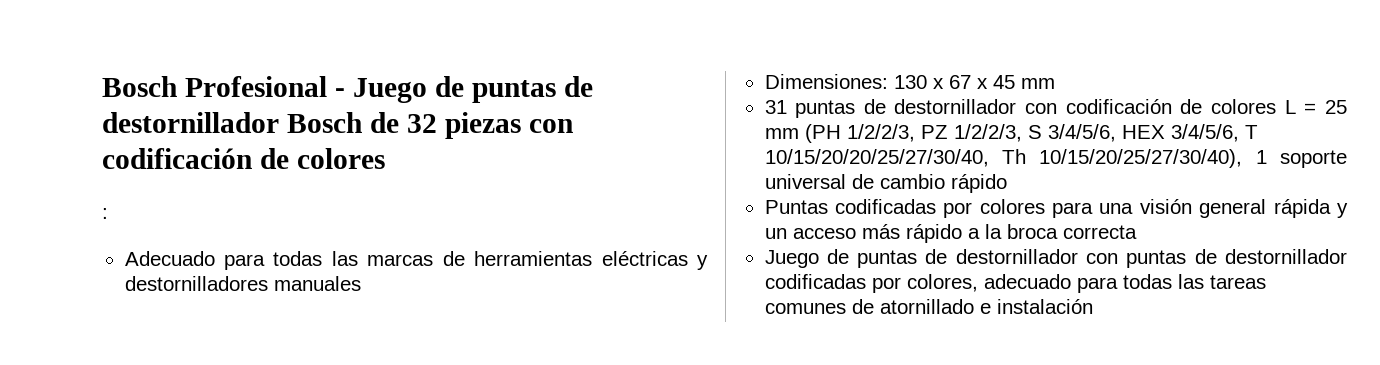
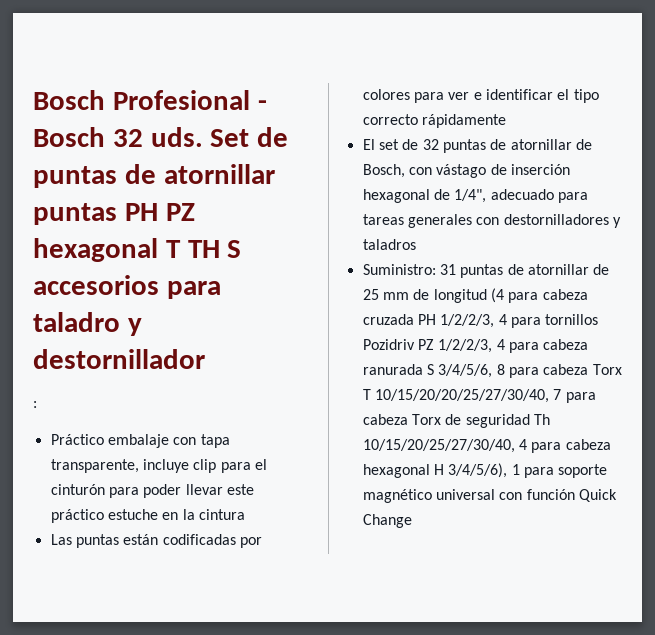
- Bosch Profesional - Juego de puntas de destornillador Bosch de 32 piezas con codificación de colores
+ Bosch Profesional - Bosch 32 uds. Set de puntas de atornillar puntas PH PZ hexagonal T TH S accesorios para taladro y destornillador
  :
- Adecuado para todas las marcas de herramientas eléctricas y destornilladores manuales
- Dimensiones: 130 x 67 x 45 mm
- 31 puntas de destornillador con codificación de colores L = 25 mm (PH 1/2/2/3, PZ 1/2/2/3, S 3/4/5/6, HEX 3/4/5/6, T 10/15/20/20/25/27/30/40, Th 10/15/20/25/27/30/40), 1 soporte universal de cambio rápido
- Puntas codificadas por colores para una visión general rápida y un acceso más rápido a la broca correcta
- Juego de puntas de destornillador con puntas de destornillador codificadas por colores, adecuado para todas las tareas comunes de atornillado e instalación
+ Práctico embalaje con tapa transparente, incluye clip para el cinturón para poder llevar este práctico estuche en la cintura
+ Las puntas están codificadas por colores para ver e identificar el tipo correcto rápidamente
+ El set de 32 puntas de atornillar de Bosch, con vástago de inserción hexagonal de 1/4", adecuado para tareas generales con destornilladores y taladros
+ Suministro: 31 puntas de atornillar de 25 mm de longitud (4 para cabeza cruzada PH 1/2/2/3, 4 para tornillos Pozidriv PZ 1/2/2/3, 4 para cabeza ranurada S 3/4/5/6, 8 para cabeza Torx T 10/15/20/20/25/27/30/40, 7 para cabeza Torx de seguridad Th 10/15/20/25/27/30/40, 4 para cabeza hexagonal H 3/4/5/6), 1 para soporte magnético universal con función Quick Change

